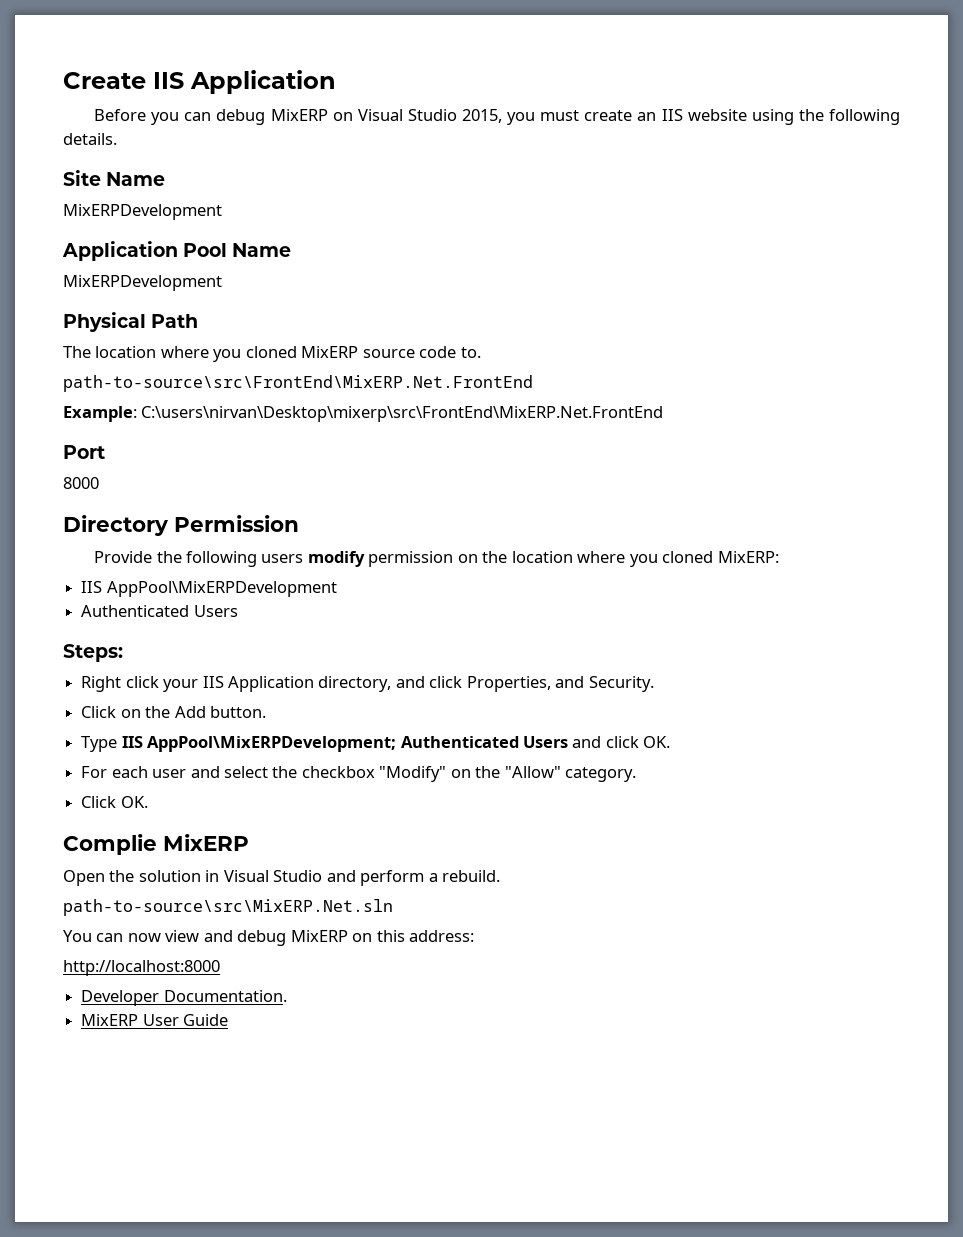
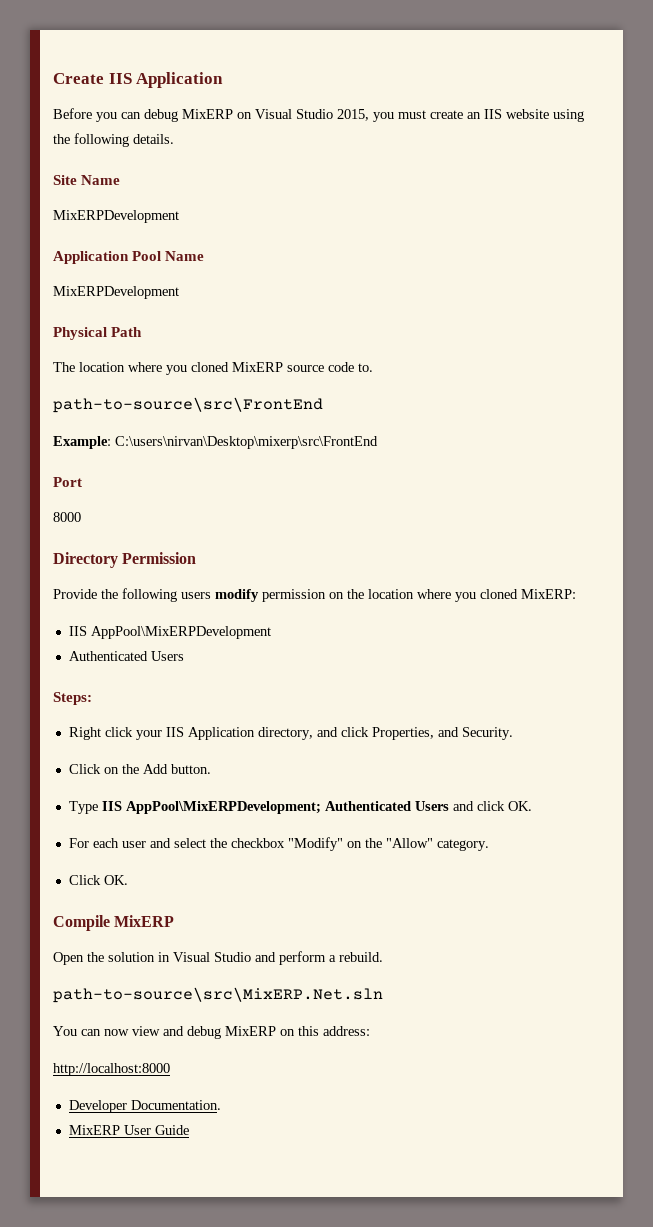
- path-to-source\src\FrontEnd\MixERP.Net.FrontEnd
+ path-to-source\src\FrontEnd
- Example: C:\users\nirvan\Desktop\mixerp\src\FrontEnd\MixERP.Net.FrontEnd
+ Example: C:\users\nirvan\Desktop\mixerp\src\FrontEnd
- Complie MixERP
+ Compile MixERP

